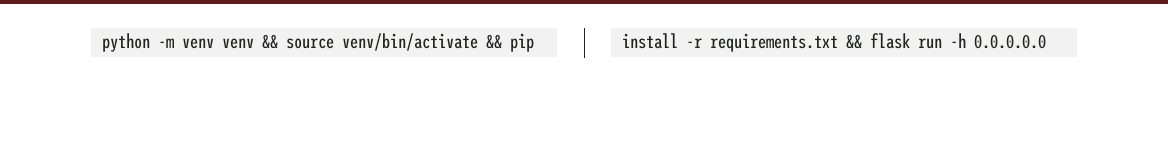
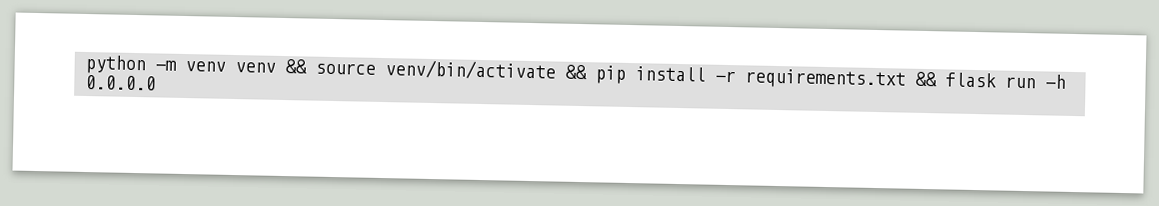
- python -m venv venv && source venv/bin/activate && pip install -r requirements.txt && flask run -h 0.0.0.0.0
+ python -m venv venv && source venv/bin/activate && pip install -r requirements.txt && flask run -h 0.0.0.0

